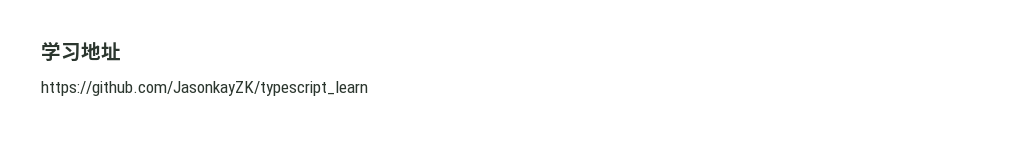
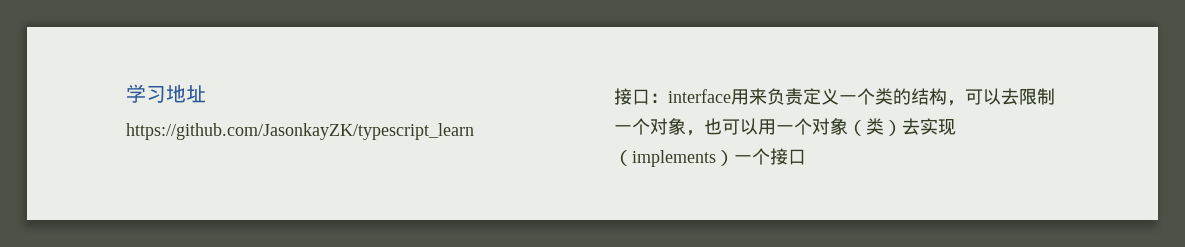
+ 接口：interface用来负责定义一个类的结构，可以去限制一个对象，也可以用一个对象（类）去实现（implements）一个接口

